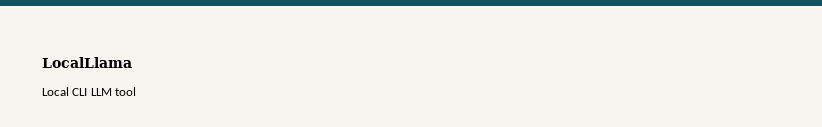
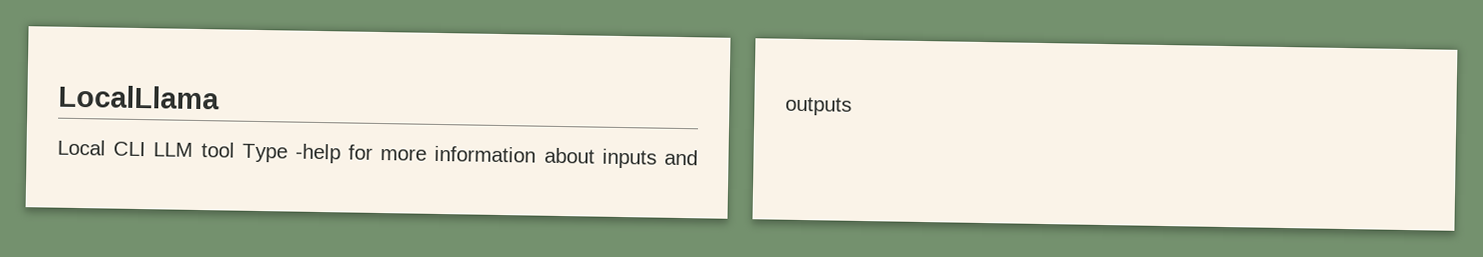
- Local CLI LLM tool
+ Local CLI LLM tool Type -help for more information about inputs and outputs

